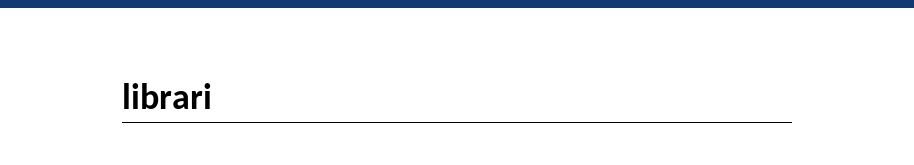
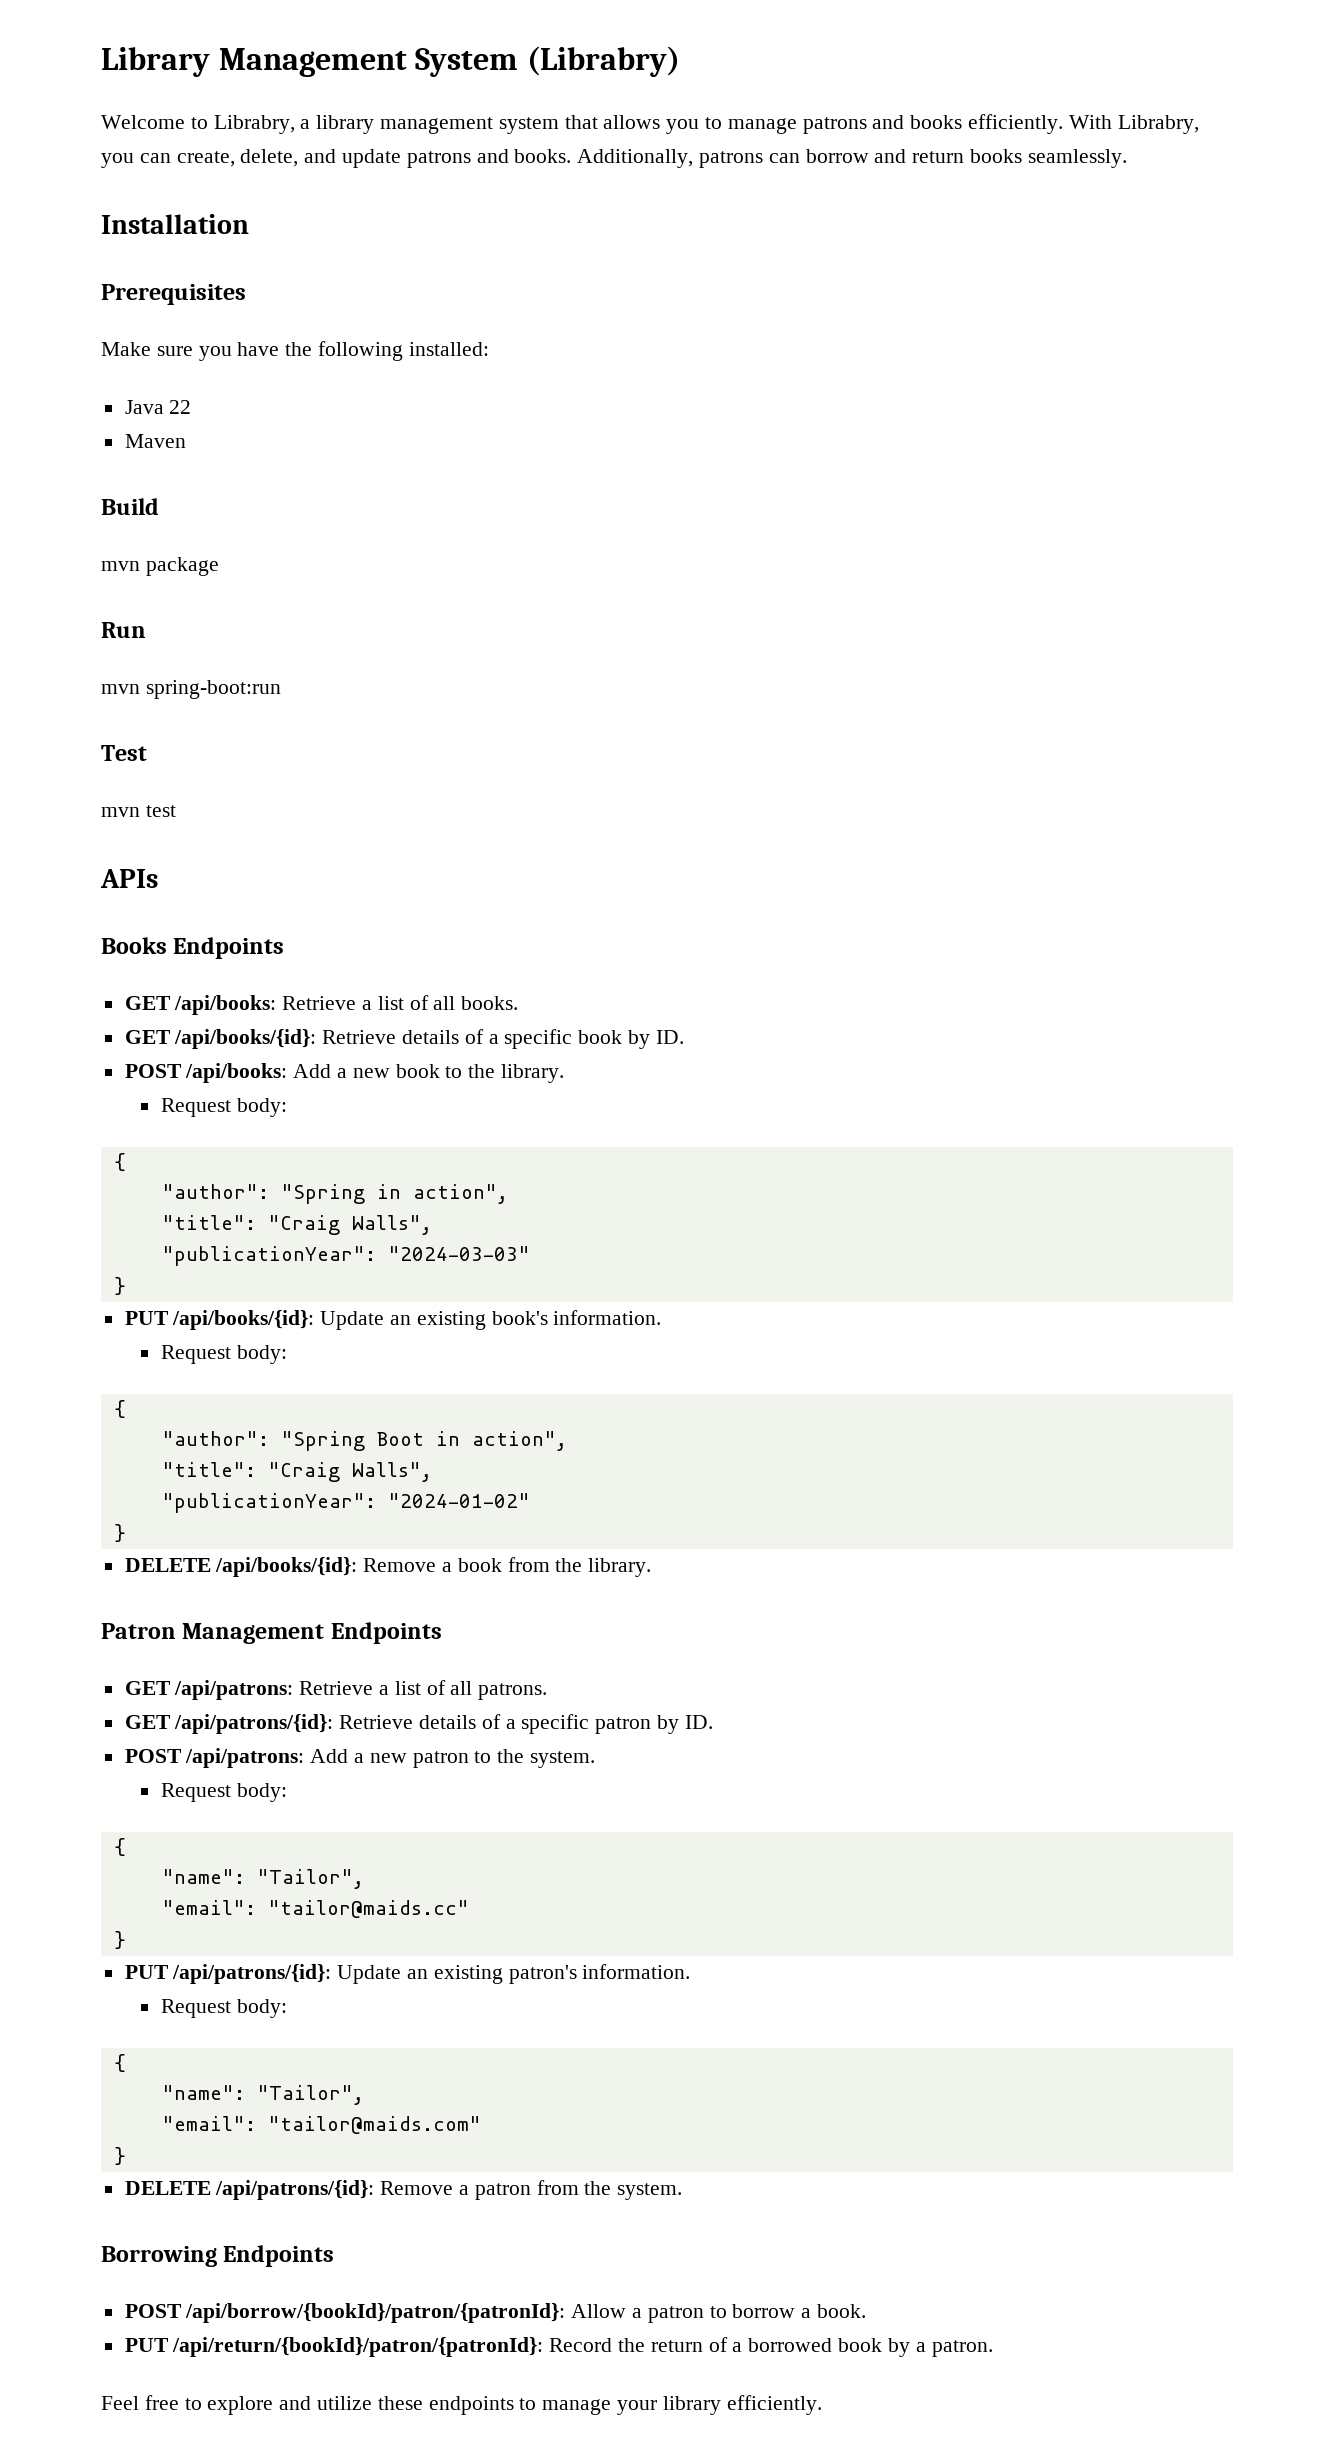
- librari
+ Library Management System (Librabry)
+ Welcome to Librabry, a library management system that allows you to manage patrons and books efficiently. With Librabry, you can create, delete, and update patrons and books. Additionally, patrons can borrow and return books seamlessly.
+ Installation
+ Prerequisites
+ Make sure you have the following installed:
+ Java 22
+ Maven
+ Build
+ mvn package
+ Run
+ mvn spring-boot:run
+ Test
+ mvn test
+ APIs
+ Books Endpoints
+ GET /api/books: Retrieve a list of all books.
+ GET /api/books/{id}: Retrieve details of a specific book by ID.
+ POST /api/books: Add a new book to the library.
+ Request body:
+ {
+ "author": "Spring in action",
+ "title": "Craig Walls",
+ "publicationYear": "2024-03-03"
+ }
+ PUT /api/books/{id}: Update an existing book's information.
+ Request body:
+ {
+ "author": "Spring Boot in action",
+ "title": "Craig Walls",
+ "publicationYear": "2024-01-02"
+ }
+ DELETE /api/books/{id}: Remove a book from the library.
+ Patron Management Endpoints
+ GET /api/patrons: Retrieve a list of all patrons.
+ GET /api/patrons/{id}: Retrieve details of a specific patron by ID.
+ POST /api/patrons: Add a new patron to the system.
+ Request body:
+ {
+ "name": "Tailor",
+ "email": "tailor@maids.cc"
+ }
+ PUT /api/patrons/{id}: Update an existing patron's information.
+ Request body:
+ {
+ "name": "Tailor",
+ "email": "tailor@maids.com"
+ }
+ DELETE /api/patrons/{id}: Remove a patron from the system.
+ Borrowing Endpoints
+ POST /api/borrow/{bookId}/patron/{patronId}: Allow a patron to borrow a book.
+ PUT /api/return/{bookId}/patron/{patronId}: Record the return of a borrowed book by a patron.
+ Feel free to explore and utilize these endpoints to manage your library efficiently.

